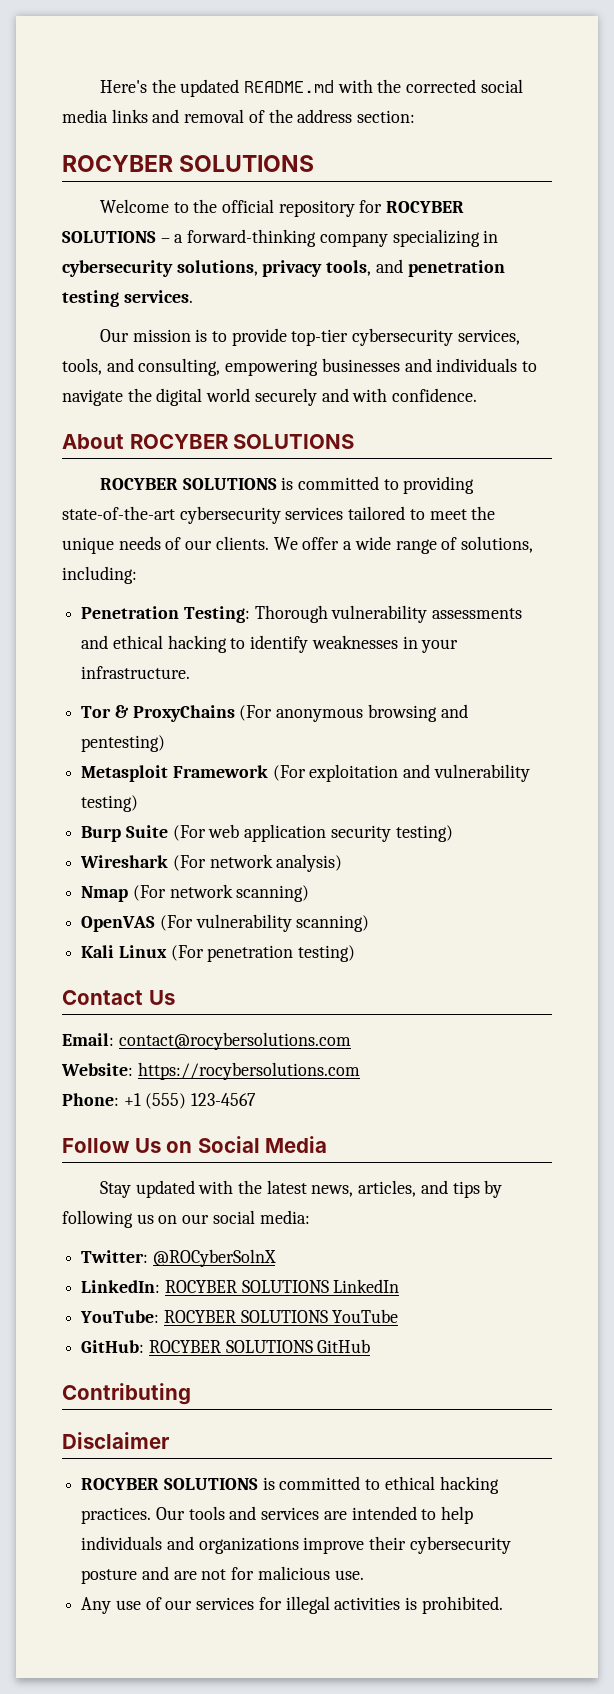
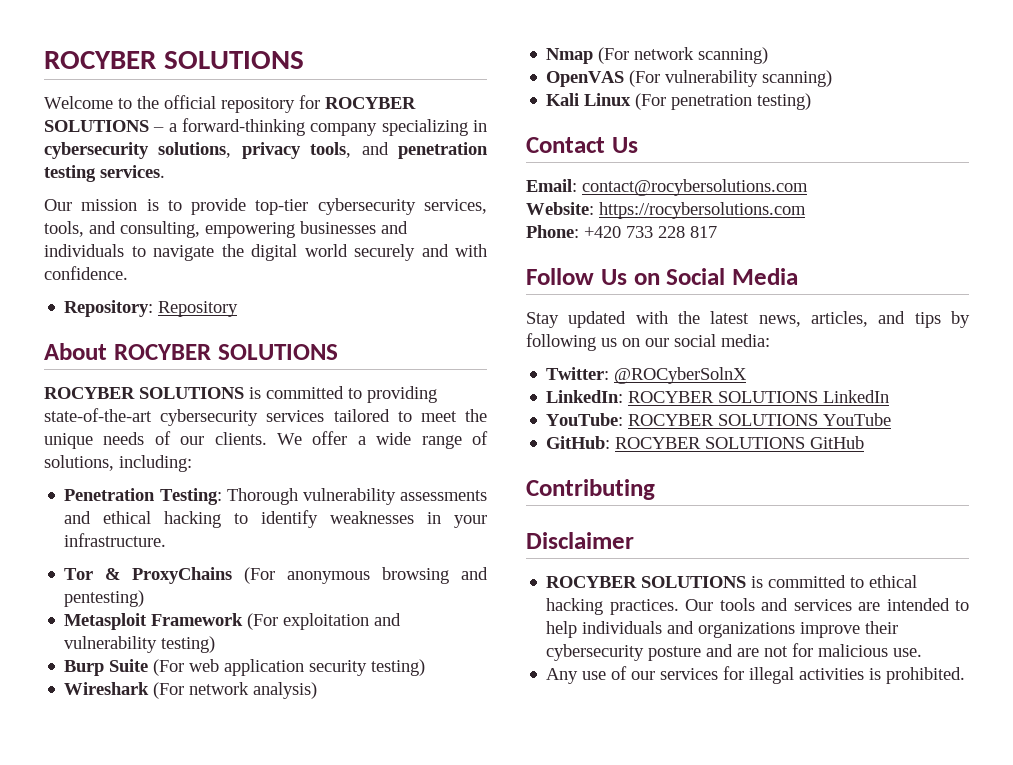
- Here's the updated README.md with the corrected social media links and removal of the address section:
+ Repository: Repository
- Phone: +1 (555) 123-4567
+ Phone: +420 733 228 817

